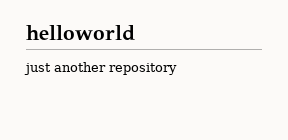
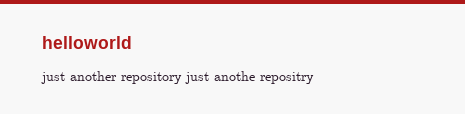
- just another repository
+ just another repository just anothe repositry

